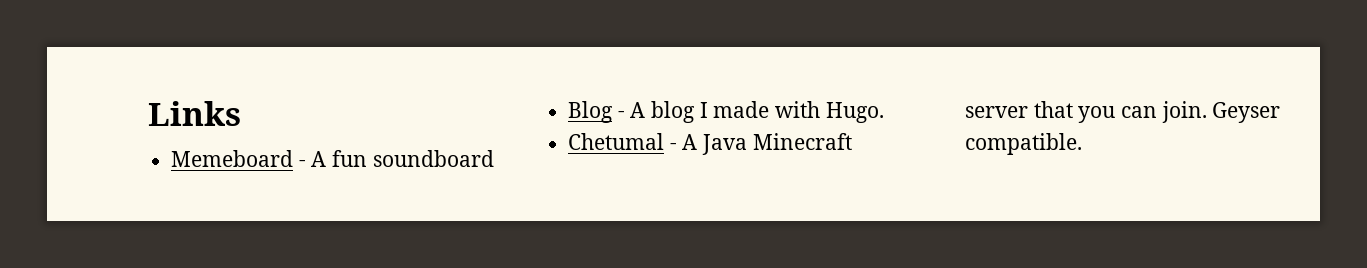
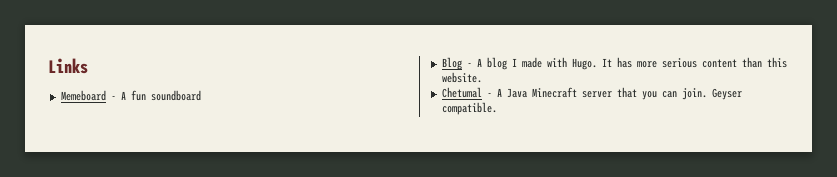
+ It has more serious content than this website.

